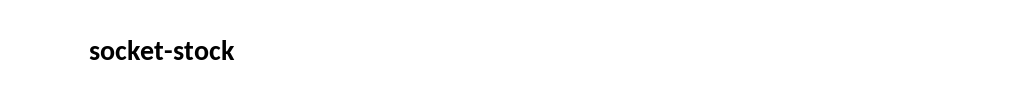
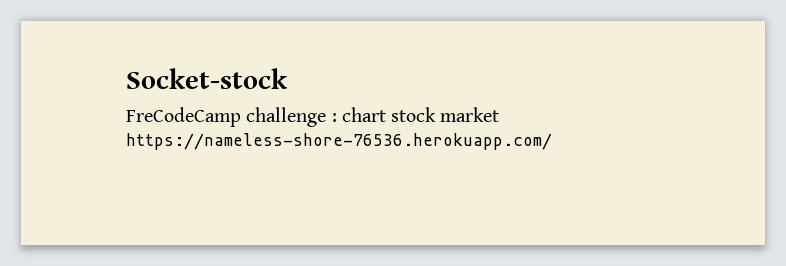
- socket-stock
+ Socket-stock
+ FreCodeCamp challenge : chart stock market https://nameless-shore-76536.herokuapp.com/

